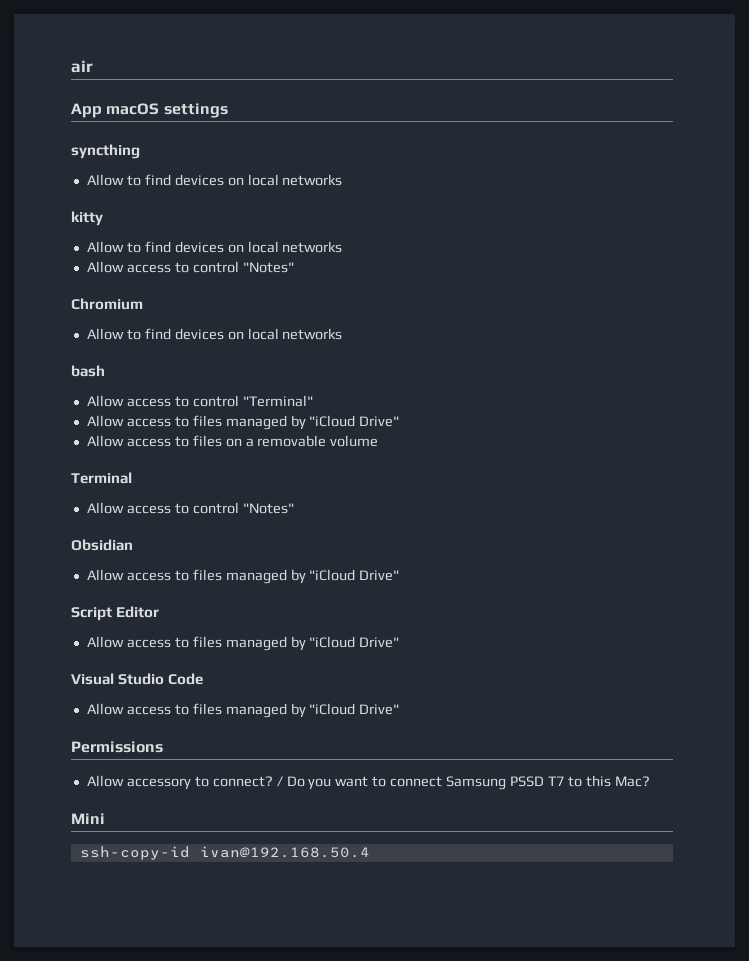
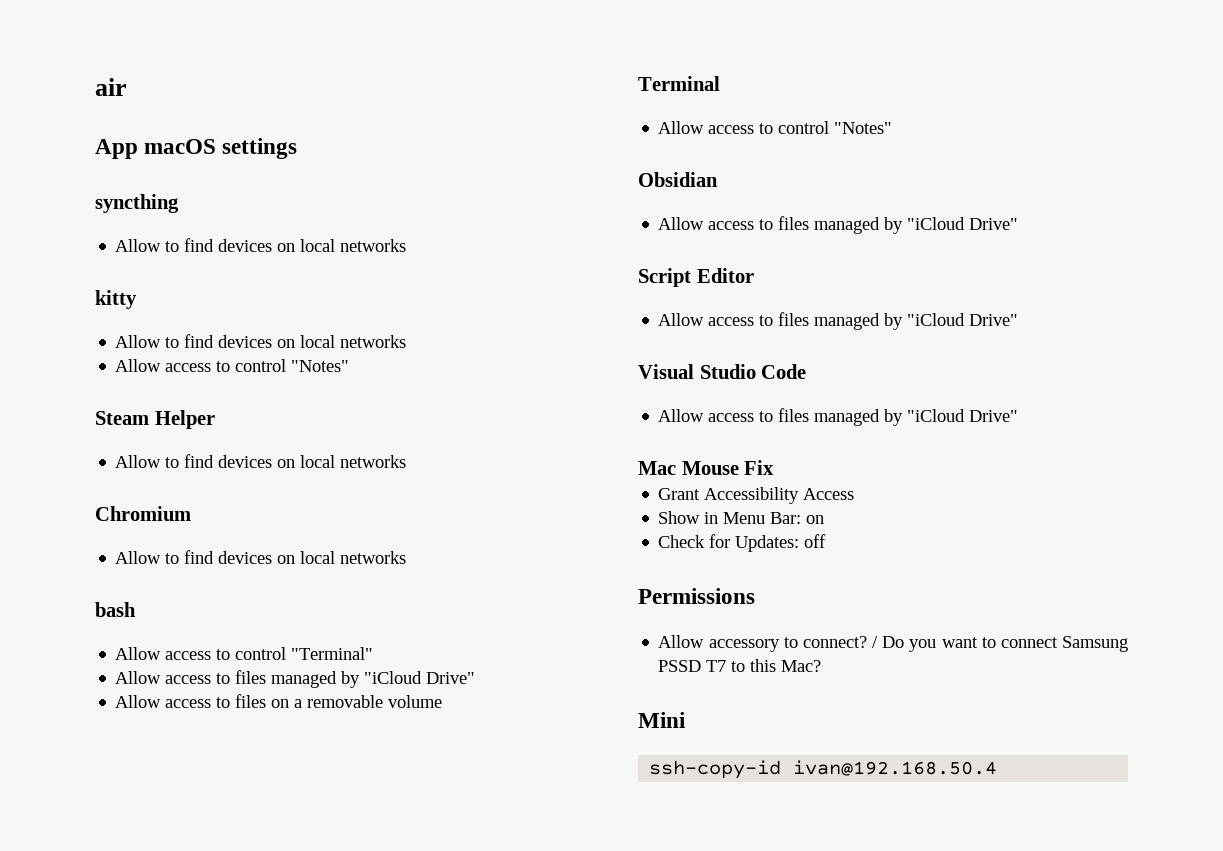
+ Steam Helper
+ Allow to find devices on local networks
+ Mac Mouse Fix
+ Grant Accessibility Access
+ Show in Menu Bar: on
+ Check for Updates: off

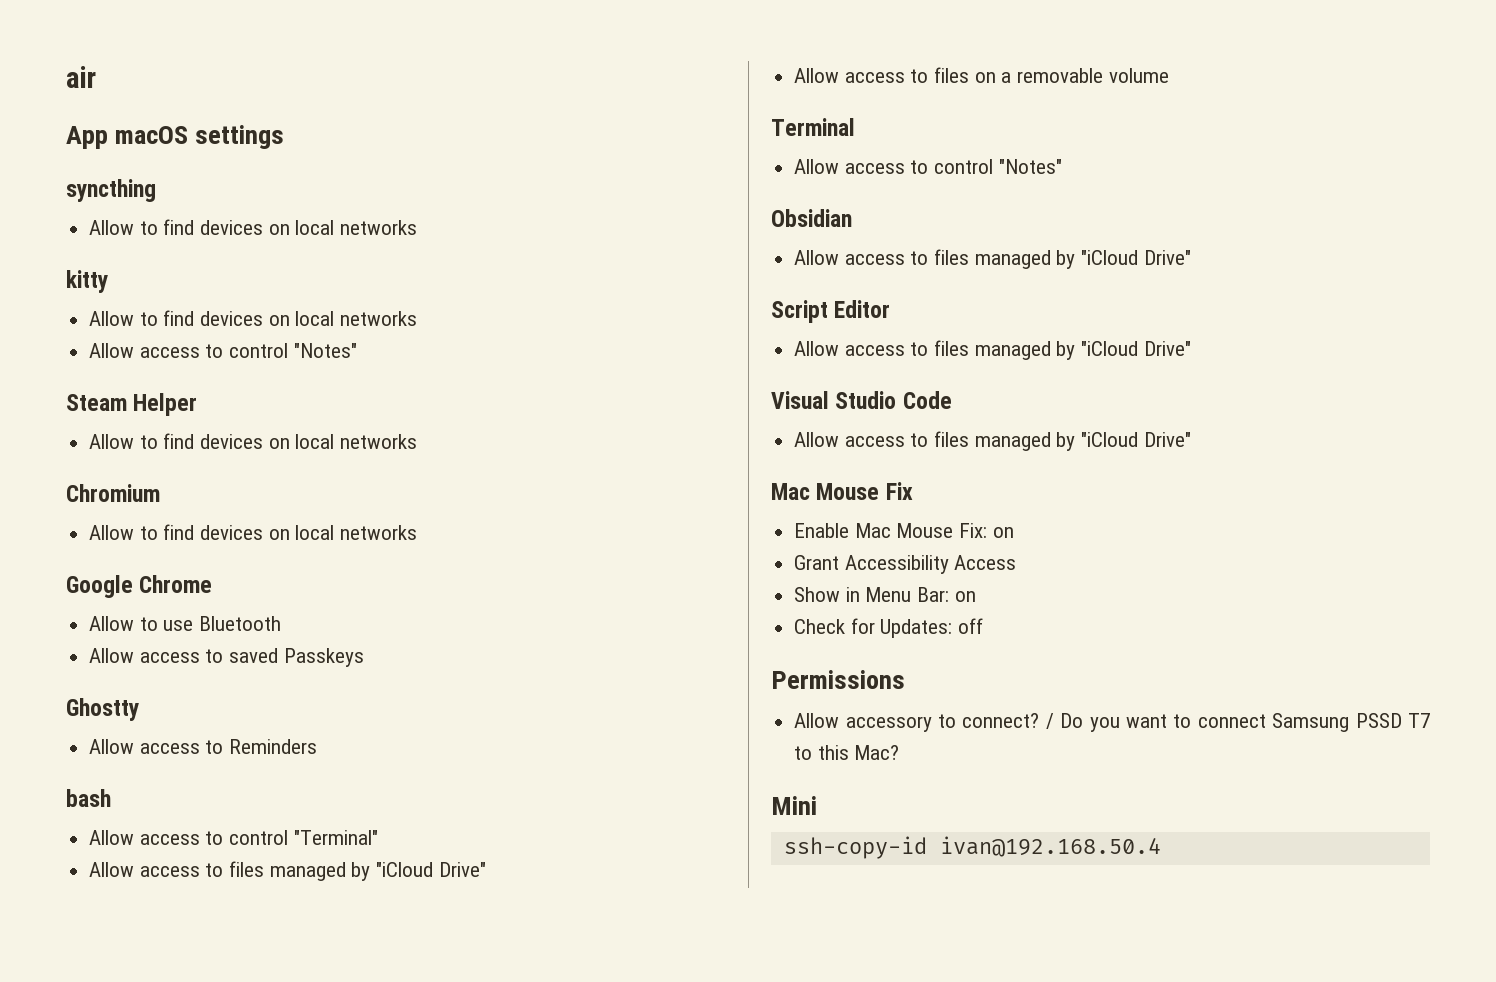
+ Google Chrome
+ Allow to use Bluetooth
+ Allow access to saved Passkeys
+ Ghostty
+ Allow access to Reminders
+ Enable Mac Mouse Fix: on

